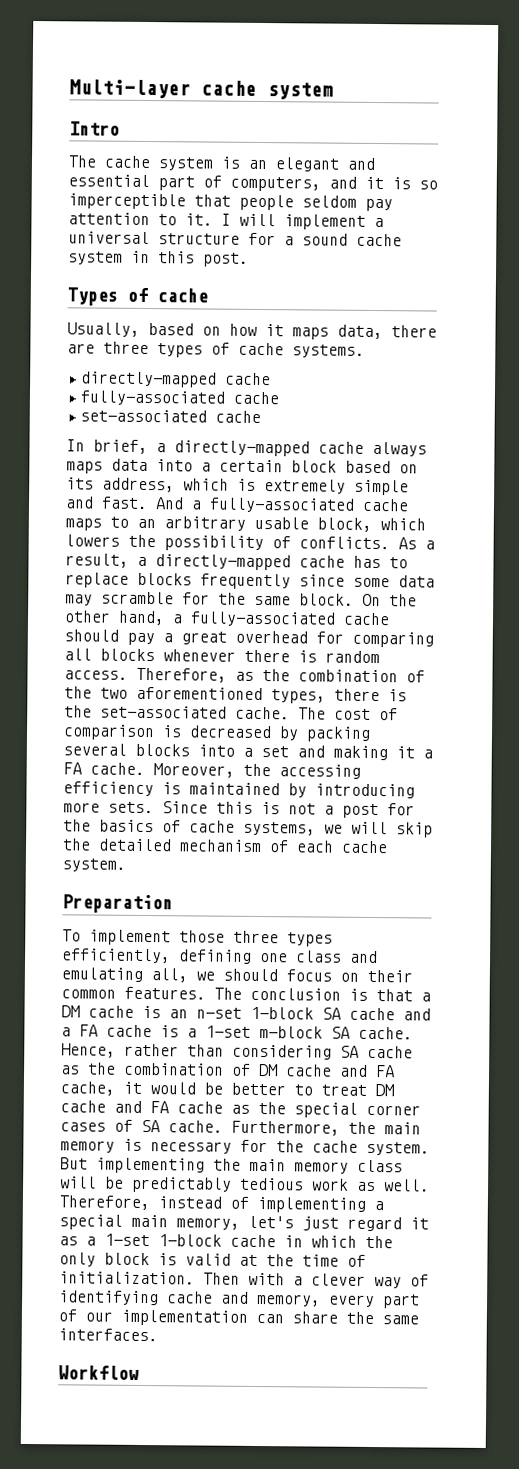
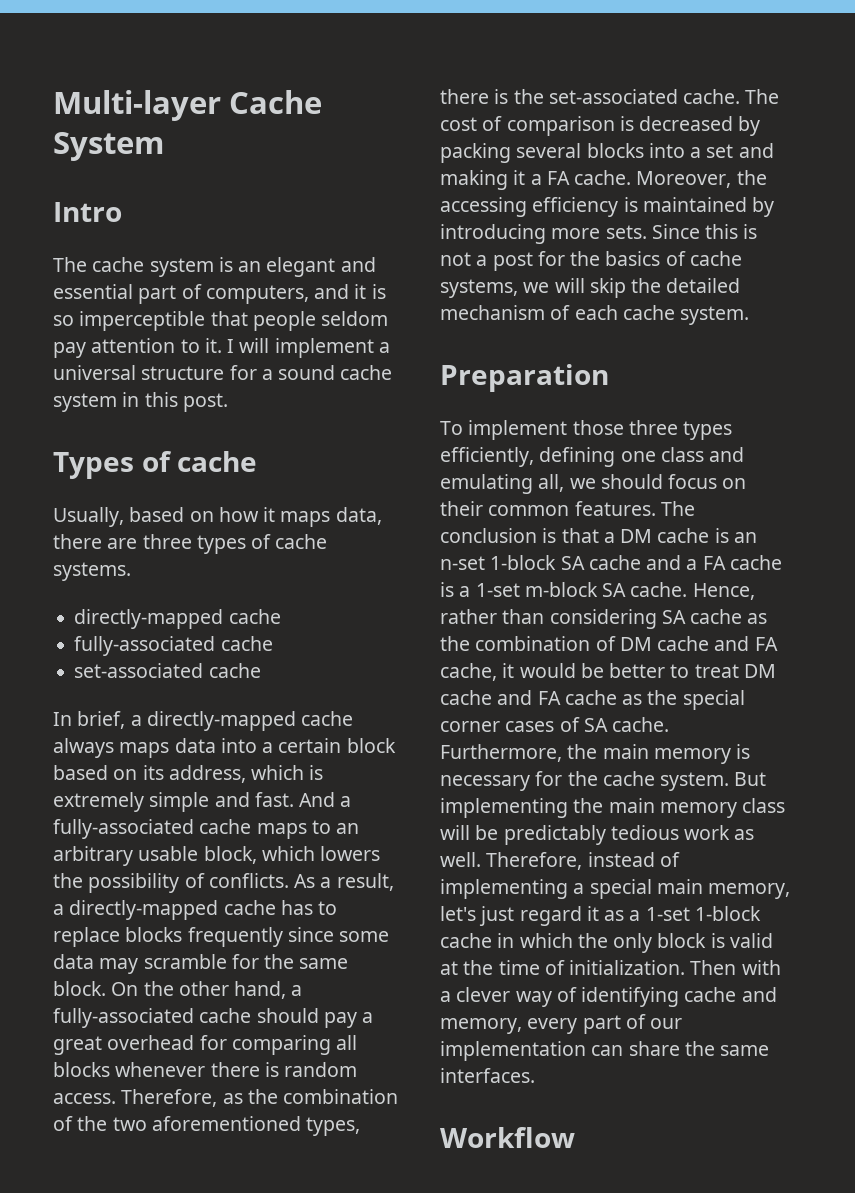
- Multi-layer cache system
+ Multi-layer Cache System

